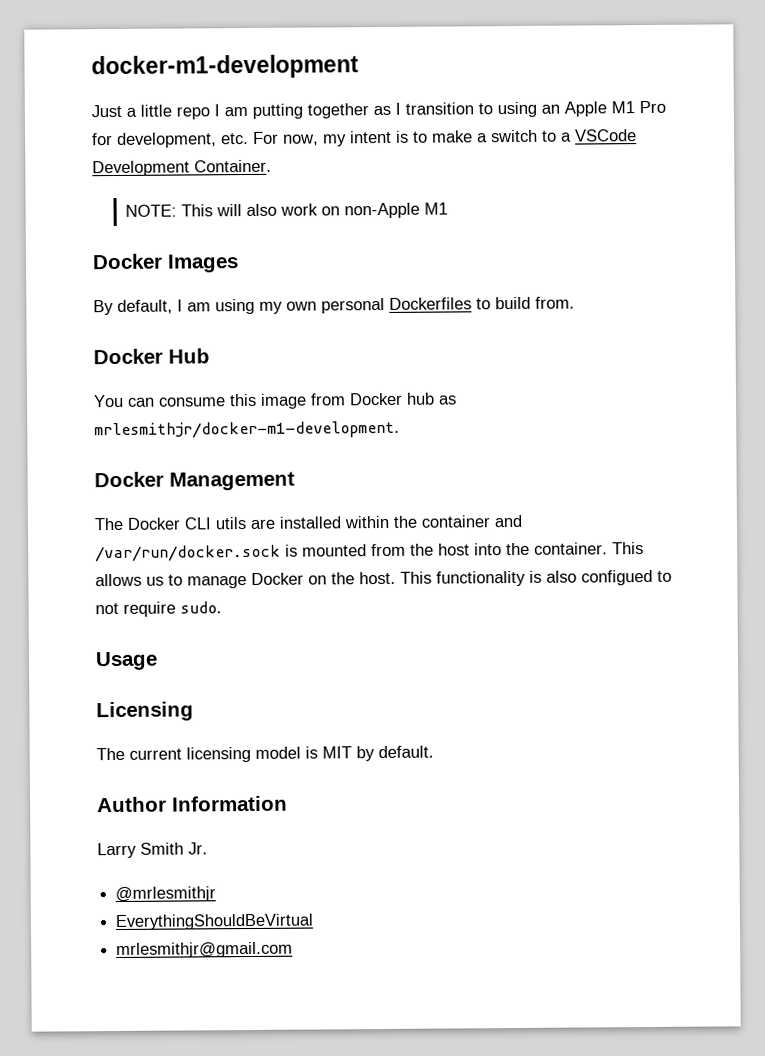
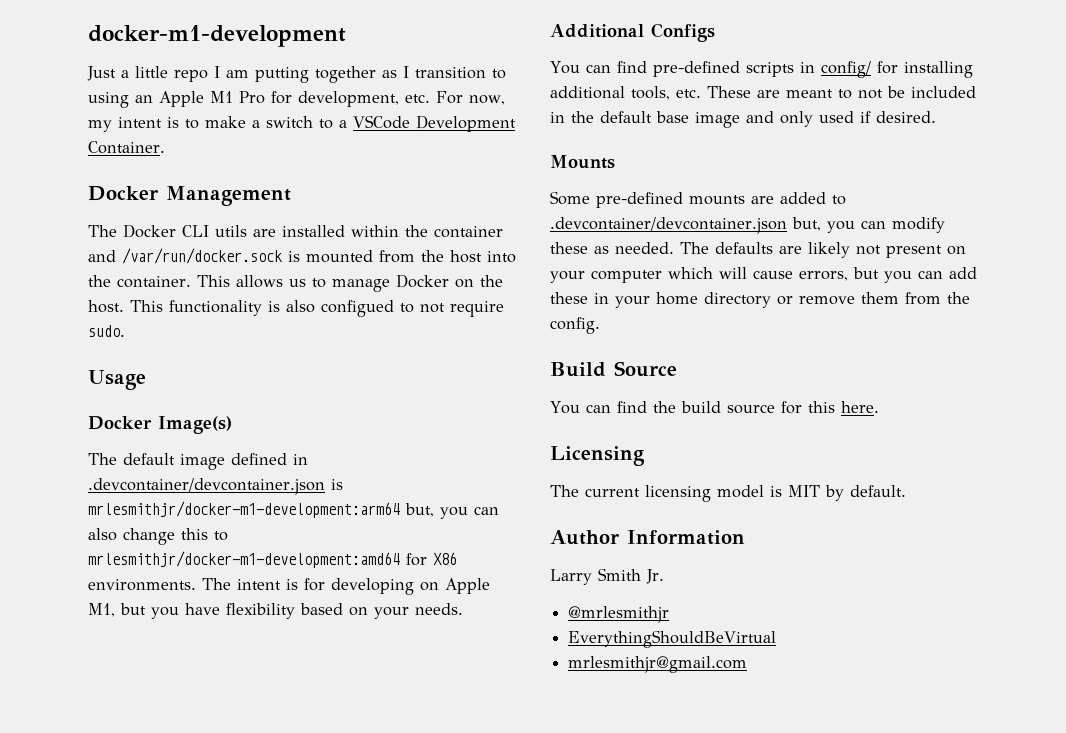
- NOTE: This will also work on non-Apple M1
- Docker Images
- By default, I am using my own personal Dockerfiles to build from.
- Docker Hub
- You can consume this image from Docker hub as mrlesmithjr/docker-m1-development.
+ Docker Image(s)
+ The default image defined in .devcontainer/devcontainer.json is mrlesmithjr/docker-m1-development:arm64 but, you can also change this to mrlesmithjr/docker-m1-development:amd64 for X86 environments. The intent is for developing on Apple M1, but you have flexibility based on your needs.
+ Additional Configs
+ You can find pre-defined scripts in config/ for installing additional tools, etc. These are meant to not be included in the default base image and only used if desired.
+ Mounts
+ Some pre-defined mounts are added to .devcontainer/devcontainer.json but, you can modify these as needed. The defaults are likely not present on your computer which will cause errors, but you can add these in your home directory or remove them from the config.
+ Build Source
+ You can find the build source for this here.

